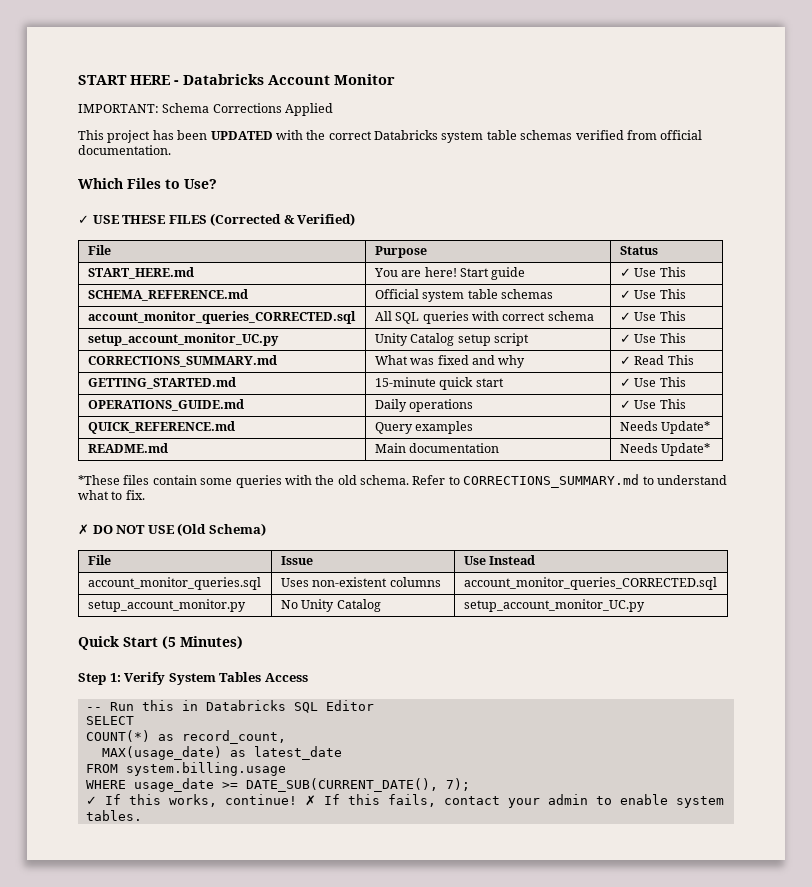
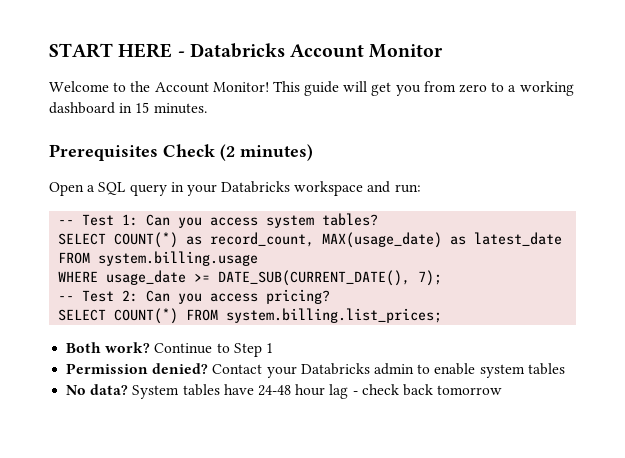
- IMPORTANT: Schema Corrections Applied
- This project has been UPDATED with the correct Databricks system table schemas verified from official documentation.
- Which Files to Use?
- ✓ USE THESE FILES (Corrected & Verified)
- File | Purpose | Status
- START_HERE.md | You are here! Start guide | ✓ Use This
- SCHEMA_REFERENCE.md | Official system table schemas | ✓ Use This
- account_monitor_queries_CORRECTED.sql | All SQL queries with correct schema | ✓ Use This
- setup_account_monitor_UC.py | Unity Catalog setup script | ✓ Use This
- CORRECTIONS_SUMMARY.md | What was fixed and why | ✓ Read This
- GETTING_STARTED.md | 15-minute quick start | ✓ Use This
- OPERATIONS_GUIDE.md | Daily operations | ✓ Use This
- QUICK_REFERENCE.md | Query examples | Needs Update*
- README.md | Main documentation | Needs Update*
- *These files contain some queries with the old schema. Refer to CORRECTIONS_SUMMARY.md to understand what to fix.
- ✗ DO NOT USE (Old Schema)
- File | Issue | Use Instead
- account_monitor_queries.sql | Uses non-existent columns | account_monitor_queries_CORRECTED.sql
- setup_account_monitor.py | No Unity Catalog | setup_account_monitor_UC.py
- Quick Start (5 Minutes)
- Step 1: Verify System Tables Access
- -- Run this in Databricks SQL Editor
- SELECT
- COUNT(*) as record_count,
- MAX(usage_date) as latest_date
+ Welcome to the Account Monitor! This guide will get you from zero to a working dashboard in 15 minutes.
+ Prerequisites Check (2 minutes)
+ Open a SQL query in your Databricks workspace and run:
+ -- Test 1: Can you access system tables?
+ SELECT COUNT(*) as record_count, MAX(usage_date) as latest_date
- ✓ If this works, continue! ✗ If this fails, contact your admin to enable system tables.
+ -- Test 2: Can you access pricing?
+ SELECT COUNT(*) FROM system.billing.list_prices;
+ Both work? Continue to Step 1
+ Permission denied? Contact your Databricks admin to enable system tables
+ No data? System tables have 24-48 hour lag - check back tomorrow

